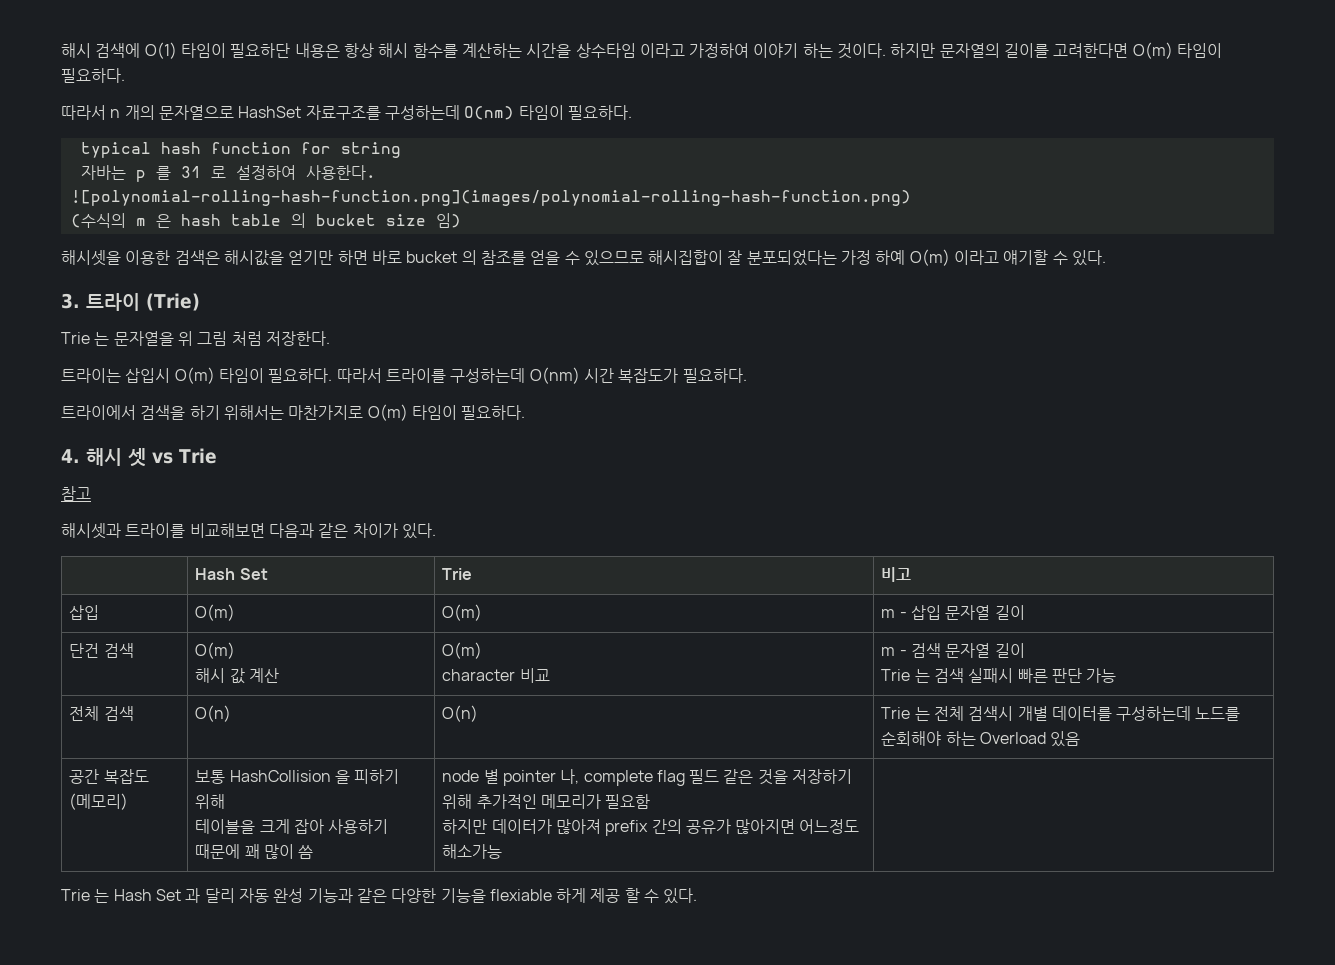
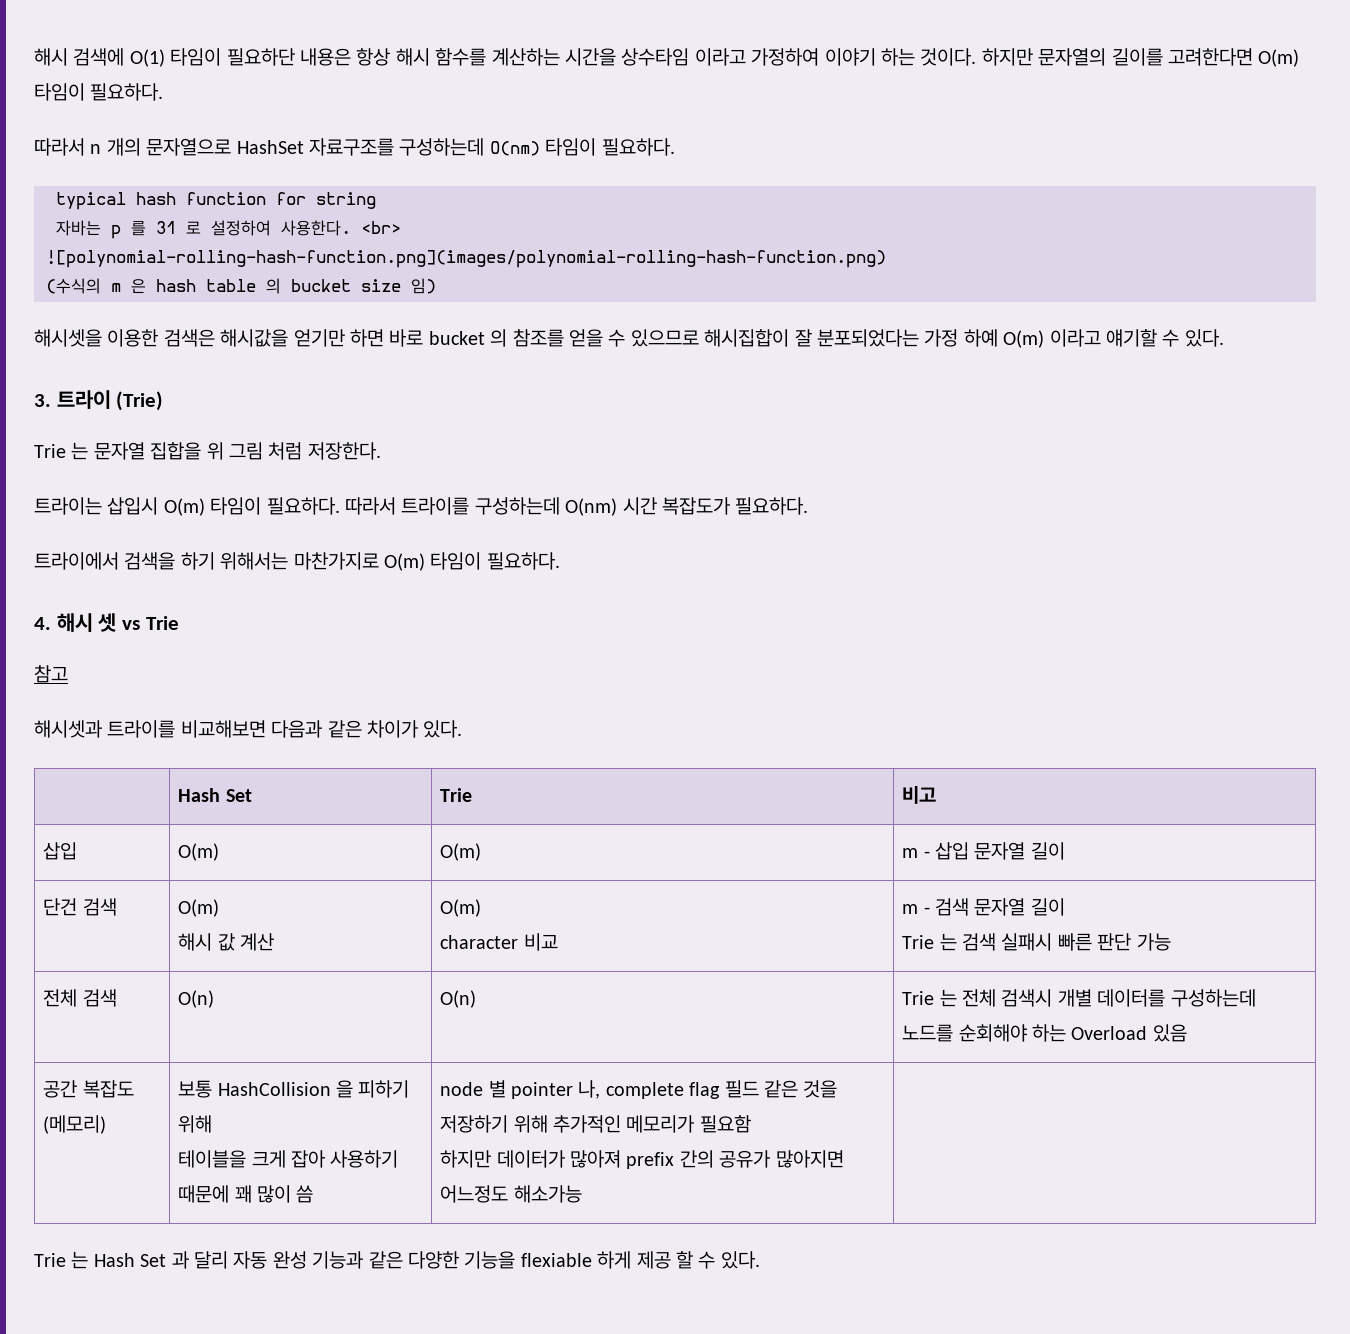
+ <br>
- Trie 는 문자열을 위 그림 처럼 저장한다.
+ Trie 는 문자열 집합을 위 그림 처럼 저장한다.

